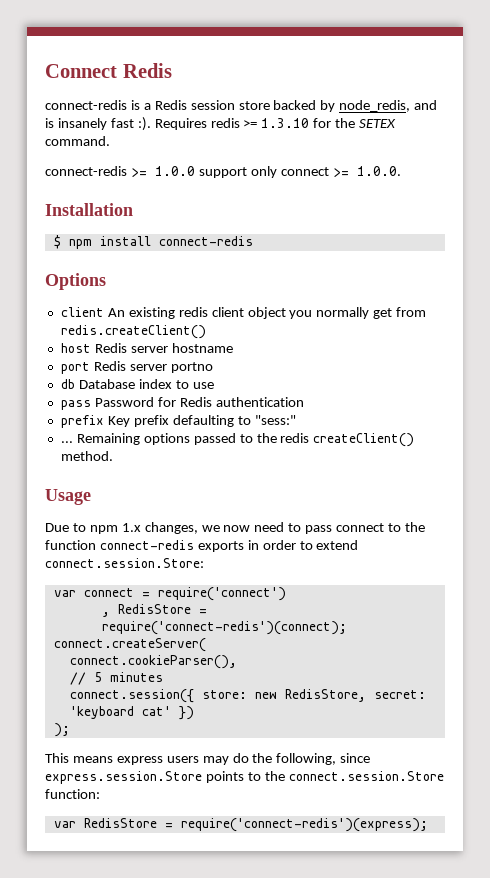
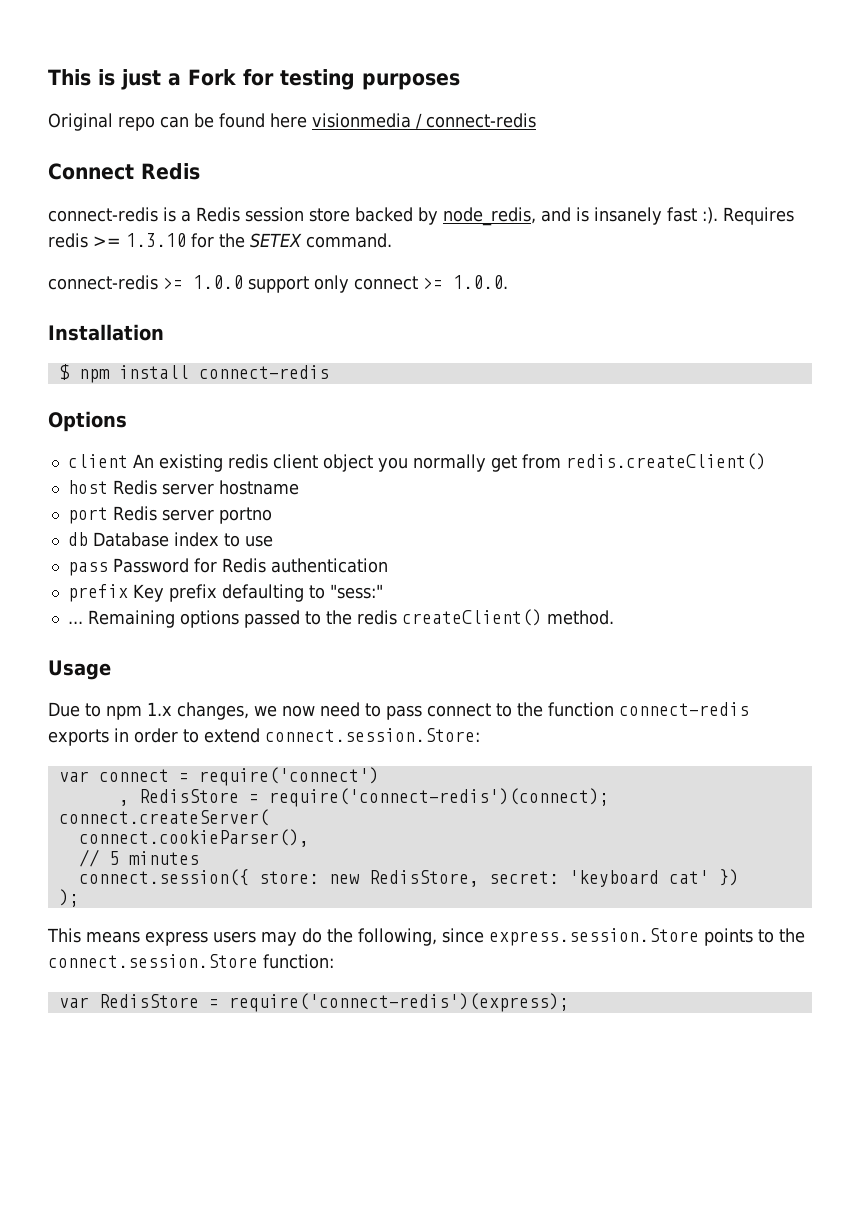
+ This is just a Fork for testing purposes
+ Original repo can be found here visionmedia / connect-redis

